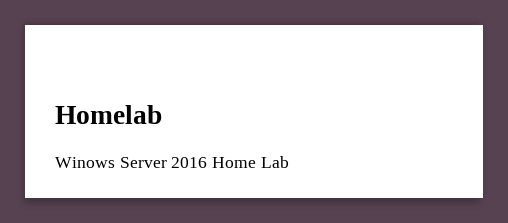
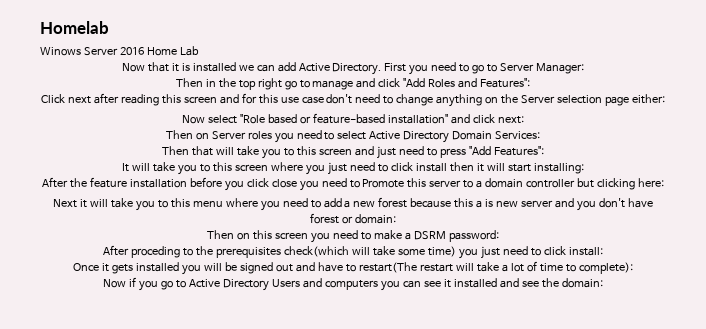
+ Now that it is installed we can add Active Directory. First you need to go to Server Manager:
+ Then in the top right go to manage and click "Add Roles and Features":
+ Click next after reading this screen and for this use case don't need to change anything on the Server selection page either:
+ Now select "Role based or feature-based installation" and click next:
+ Then on Server roles you need to select Active Directory Domain Services:
+ Then that will take you to this screen and just need to press "Add Features":
+ It will take you to this screen where you just need to click install then it will start installing:
+ After the feature installation before you click close you need to Promote this server to a domain controller but clicking here:
+ Next it will take you to this menu where you need to add a new forest because this a is new server and you don't have forest or domain:
+ Then on this screen you need to make a DSRM password:
+ After proceding to the prerequisites check(which will take some time) you just need to click install:
+ Once it gets installed you will be signed out and have to restart(The restart will take a lot of time to complete):
+ Now if you go to Active Directory Users and computers you can see it installed and see the domain:

